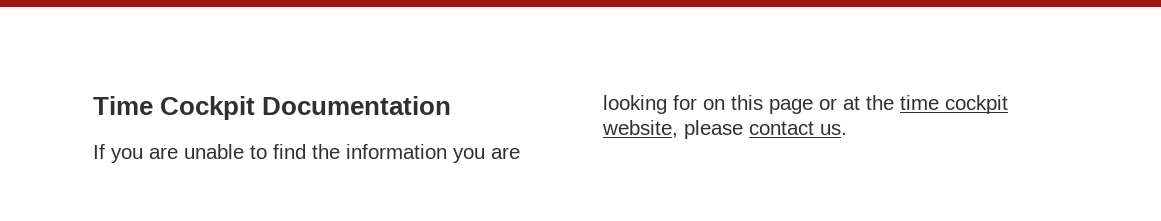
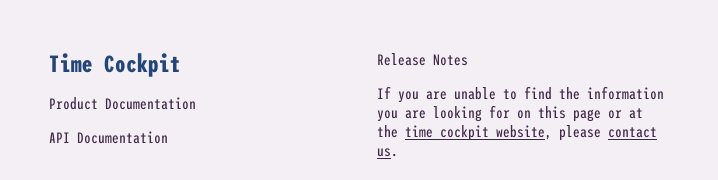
- Time Cockpit Documentation
+ Time Cockpit
+ Product Documentation
+ API Documentation
+ Release Notes

